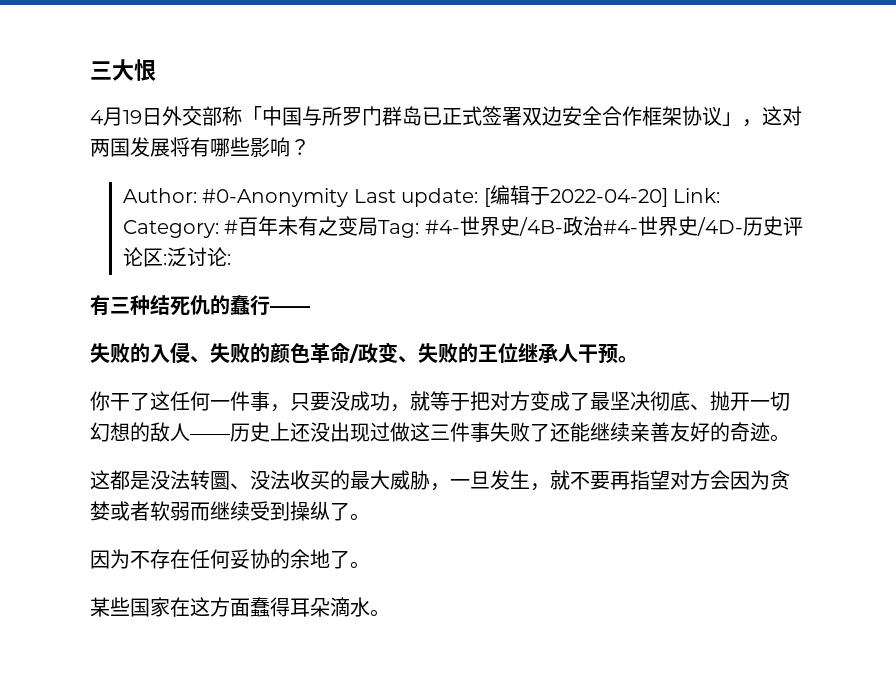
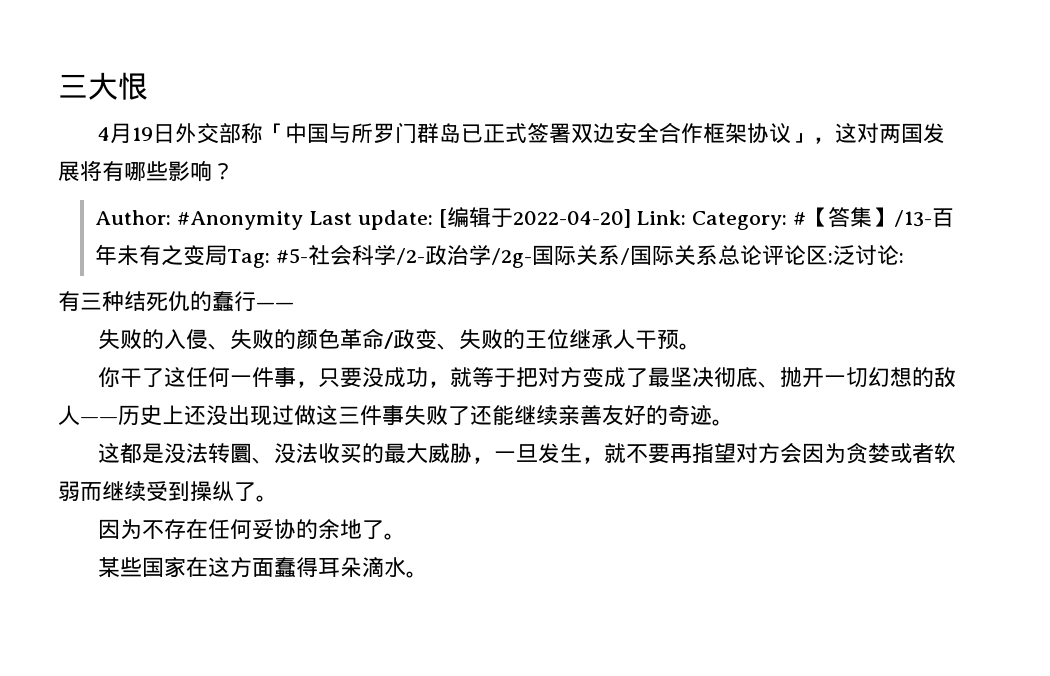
- Author: #0-Anonymity Last update: [编辑于2022-04-20] Link: Category: #百年未有之变局Tag: #4-世界史/4B-政治#4-世界史/4D-历史评论区:泛讨论:
+ Author: #Anonymity Last update: [编辑于2022-04-20] Link: Category: #【答集】/13-百年未有之变局Tag: #5-社会科学/2-政治学/2g-国际关系/国际关系总论评论区:泛讨论:

